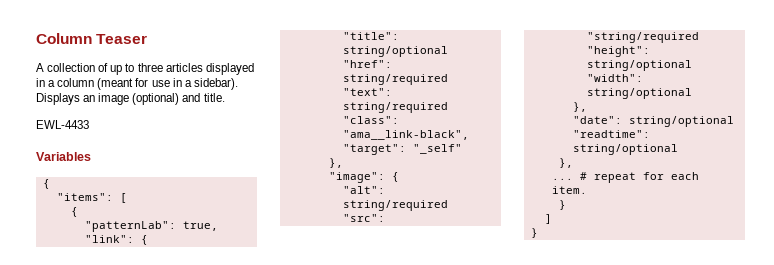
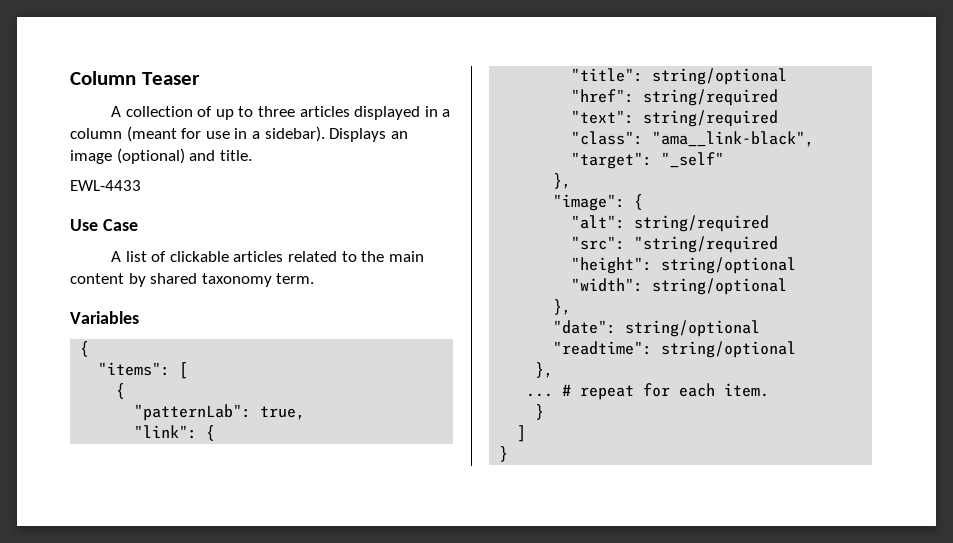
+ Use Case
+ A list of clickable articles related to the main content by shared taxonomy term.

